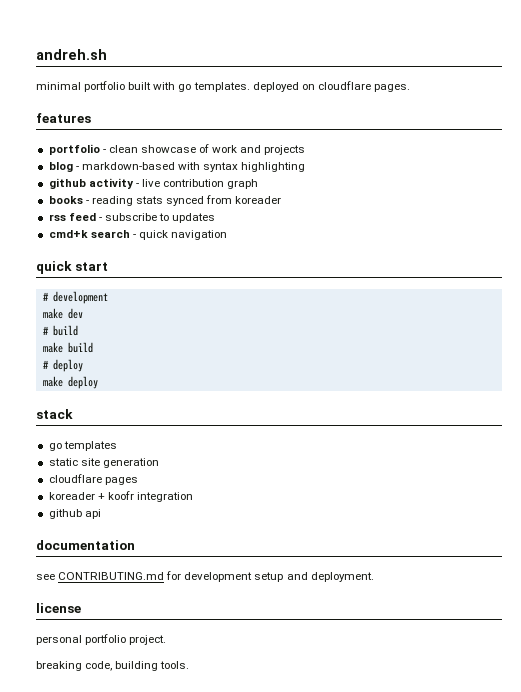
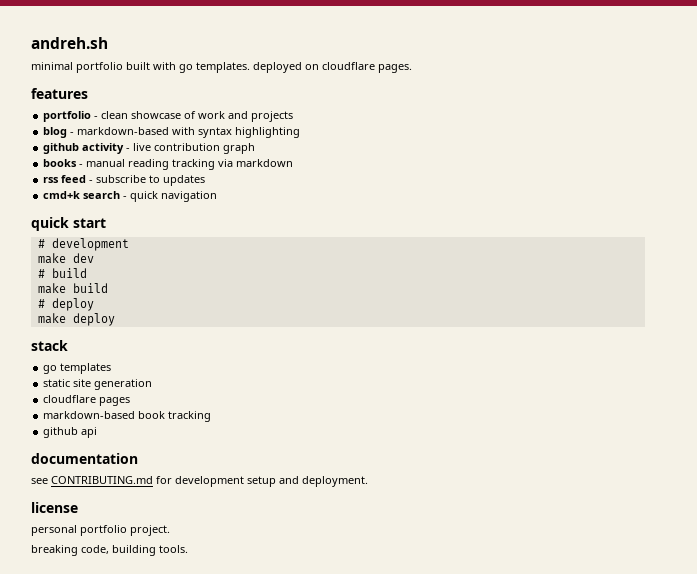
- books - reading stats synced from koreader
+ books - manual reading tracking via markdown
- koreader + koofr integration
+ markdown-based book tracking

